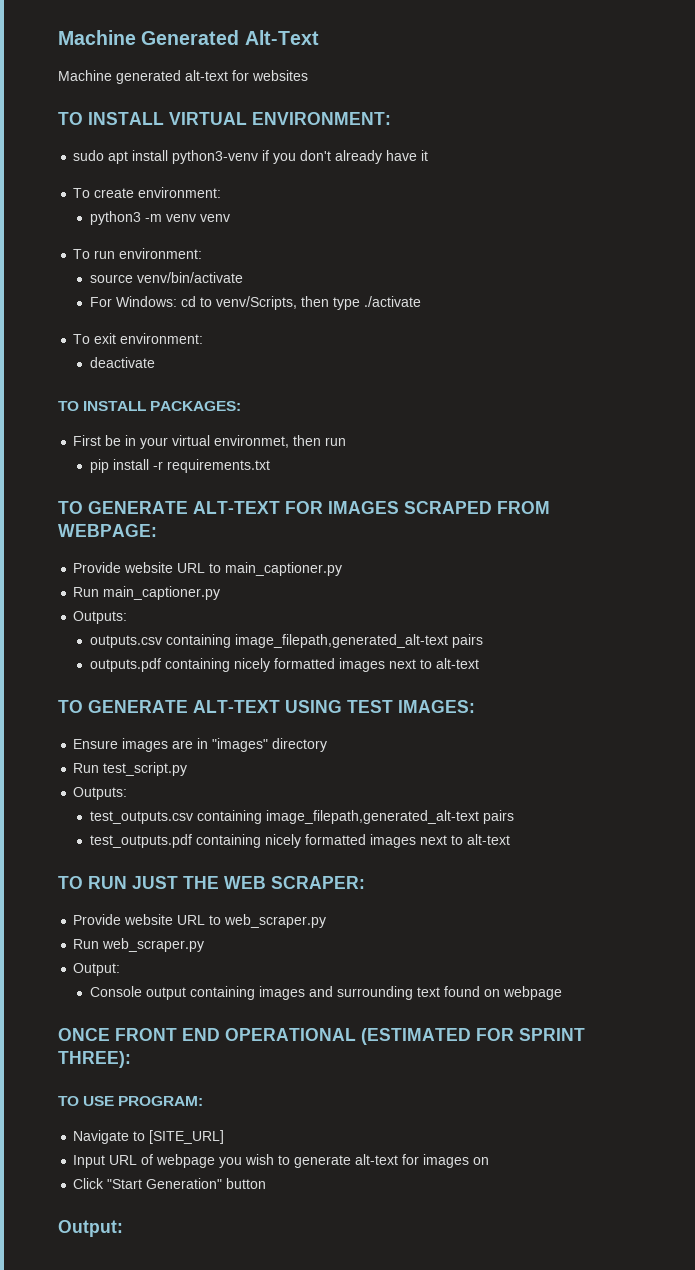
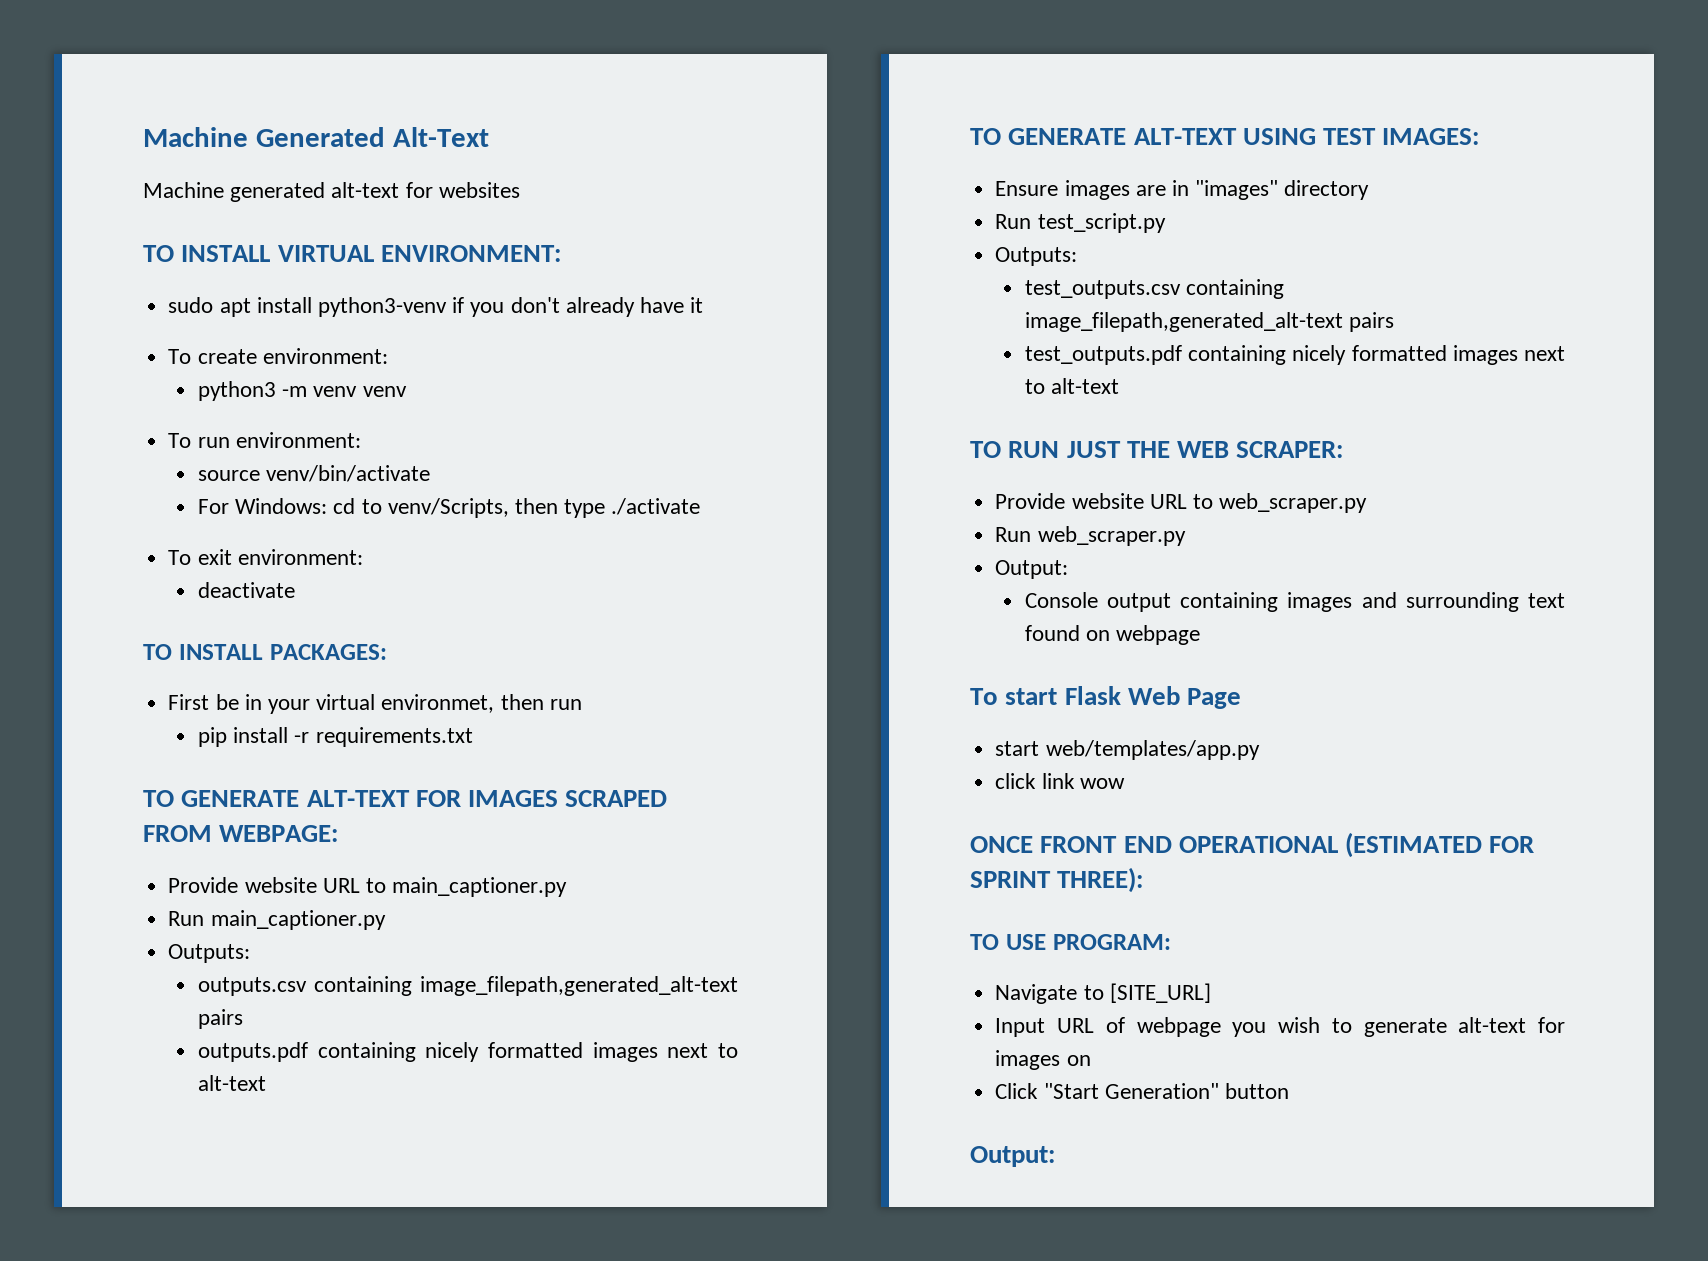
+ To start Flask Web Page
+ start web/templates/app.py
+ click link wow

